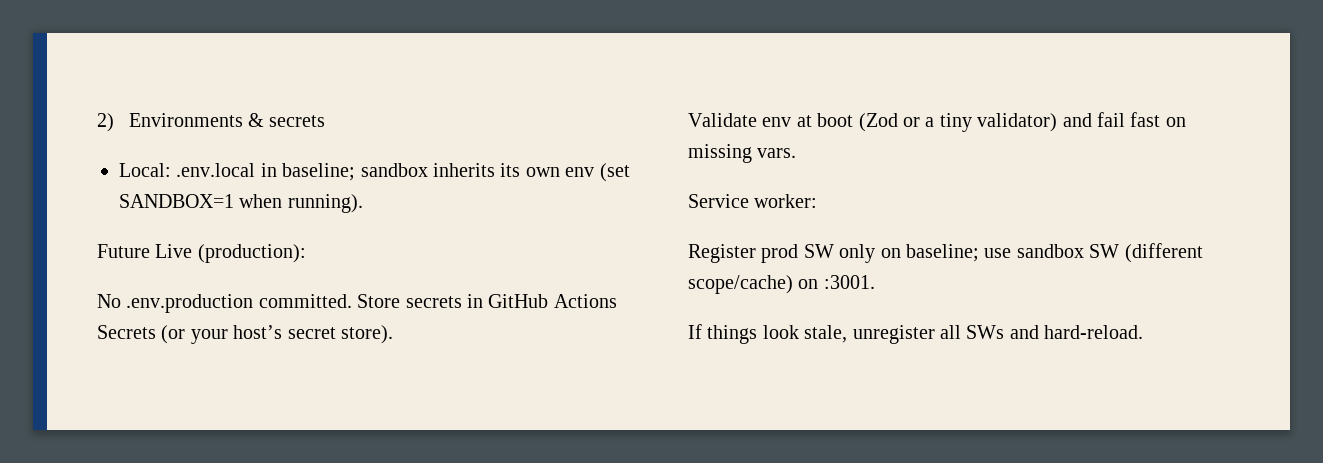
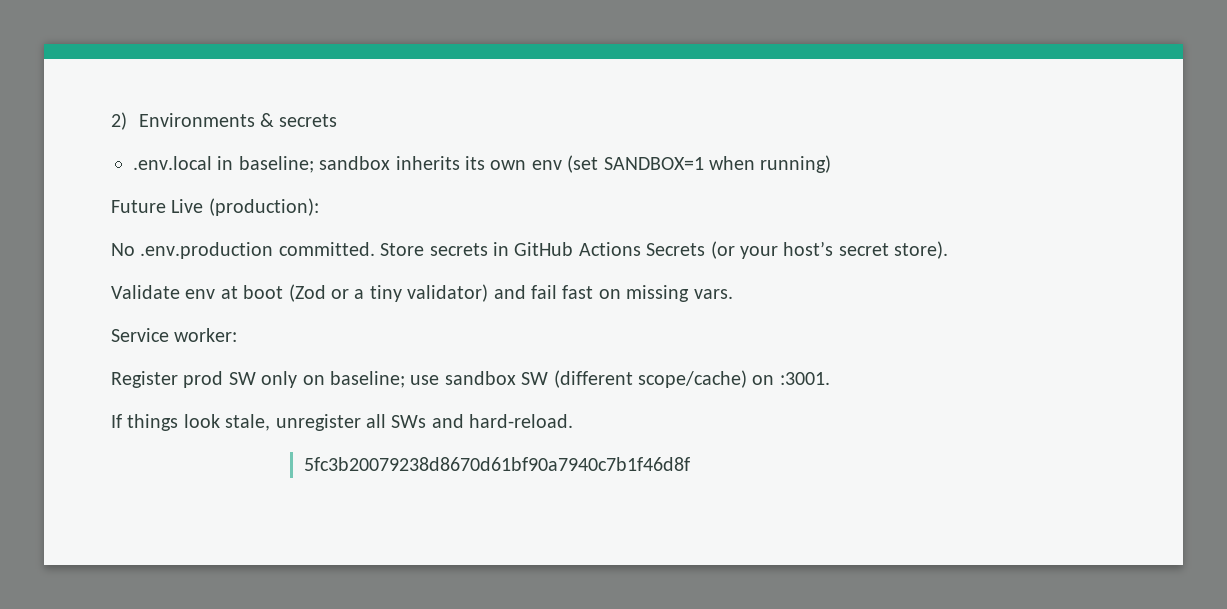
- Local: .env.local in baseline; sandbox inherits its own env (set SANDBOX=1 when running).
+ .env.local in baseline; sandbox inherits its own env (set SANDBOX=1 when running)
+ 5fc3b20079238d8670d61bf90a7940c7b1f46d8f

